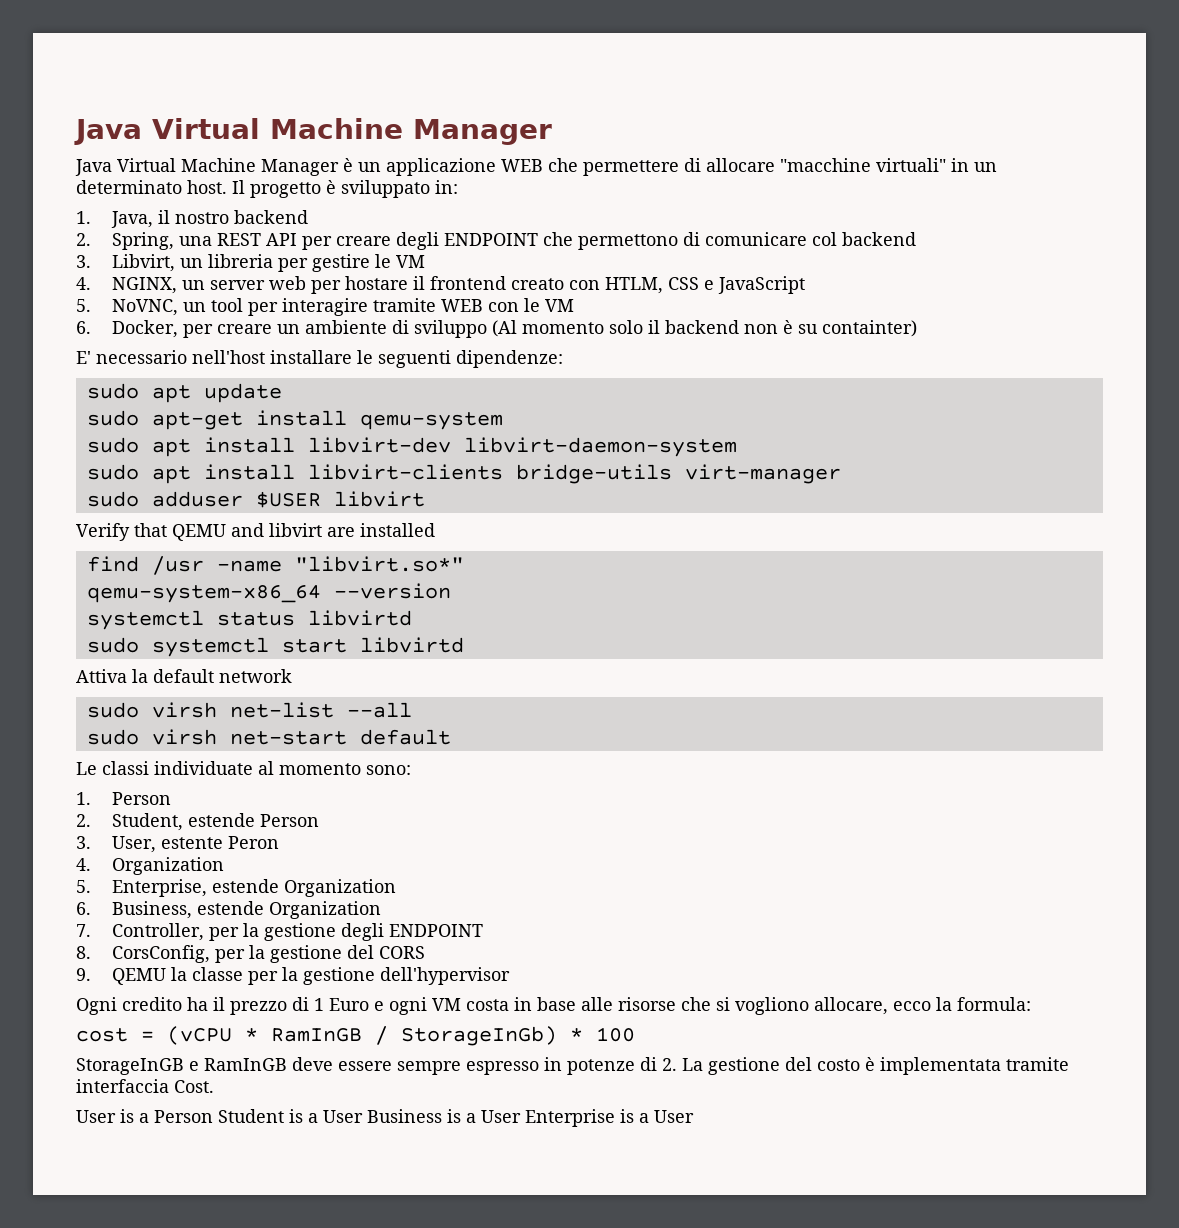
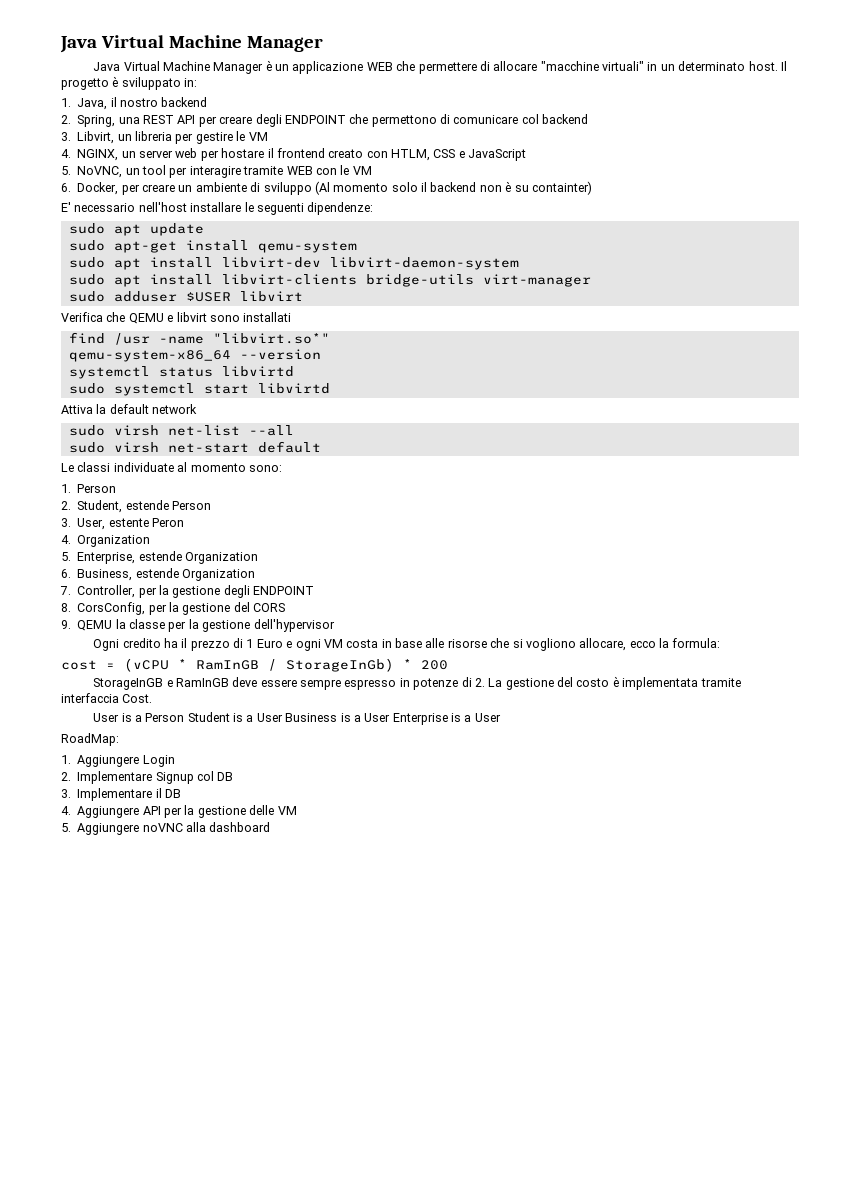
- Verify that QEMU and libvirt are installed
+ Verifica che QEMU e libvirt sono installati
- cost = (vCPU * RamInGB / StorageInGb) * 100
+ cost = (vCPU * RamInGB / StorageInGb) * 200
+ RoadMap:
+ 1. Aggiungere Login
+ 2. Implementare Signup col DB
+ 3. Implementare il DB
+ 4. Aggiungere API per la gestione delle VM
+ 5. Aggiungere noVNC alla dashboard

